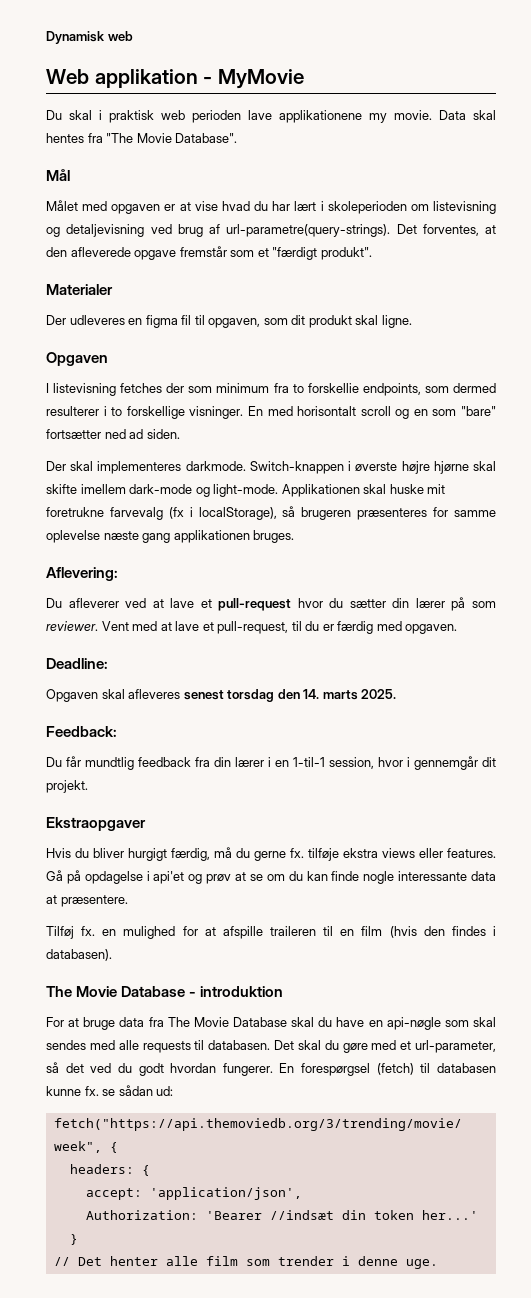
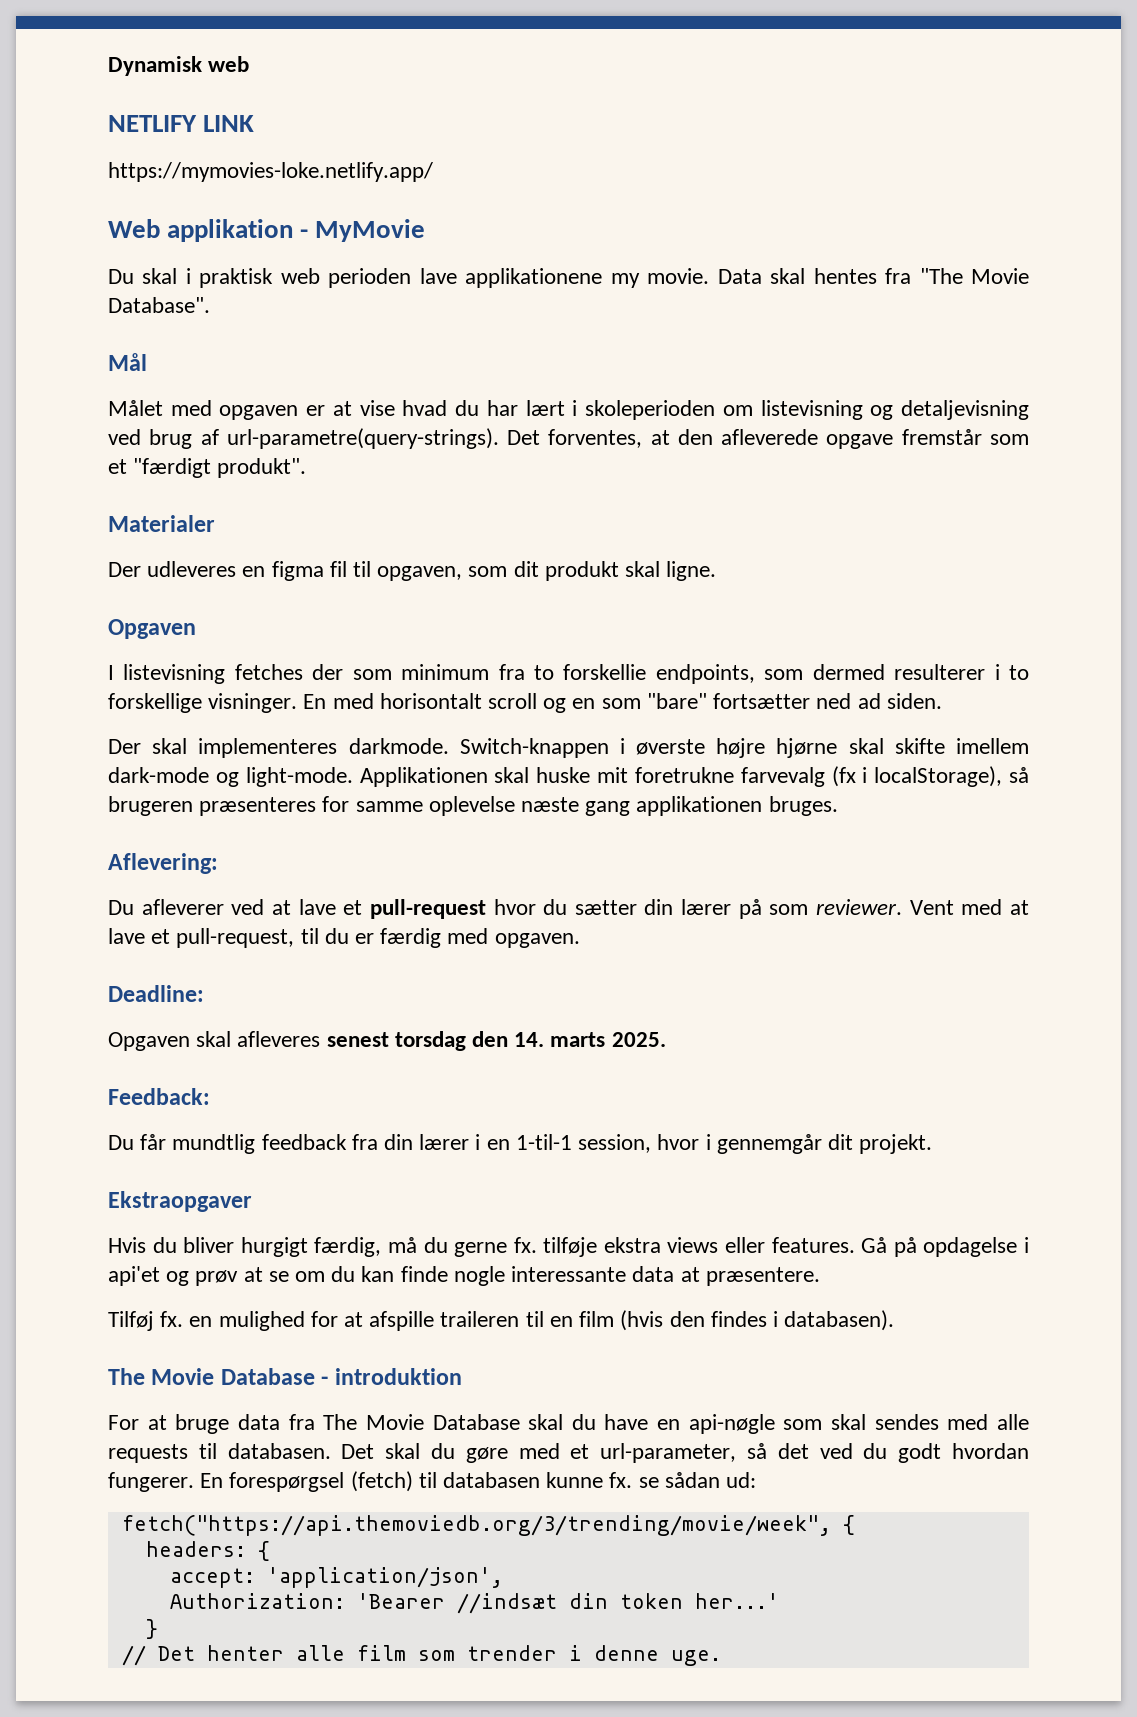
+ NETLIFY LINK
+ https://mymovies-loke.netlify.app/

